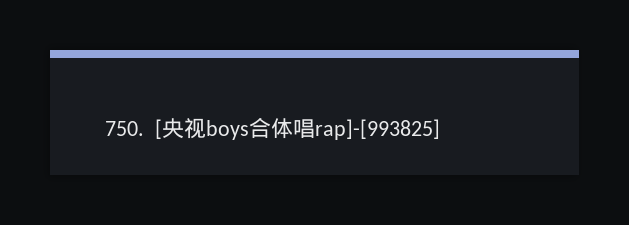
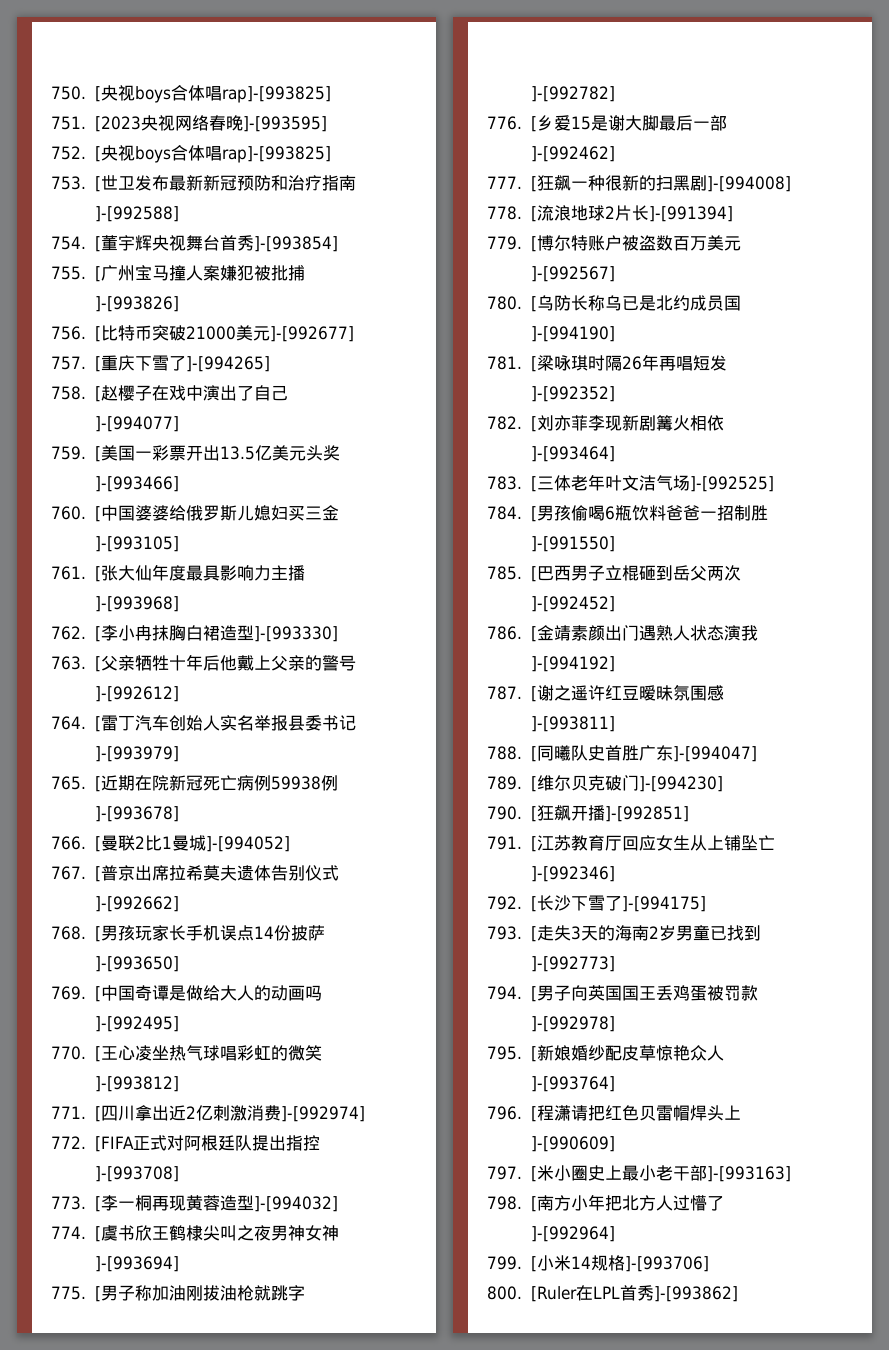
+ 751. [2023央视网络春晚]-[993595]
+ 752. [央视boys合体唱rap]-[993825]
+ 753. [世卫发布最新新冠预防和治疗指南]-[992588]
+ 754. [董宇辉央视舞台首秀]-[993854]
+ 755. [广州宝马撞人案嫌犯被批捕]-[993826]
+ 756. [比特币突破21000美元]-[992677]
+ 757. [重庆下雪了]-[994265]
+ 758. [赵樱子在戏中演出了自己]-[994077]
+ 759. [美国一彩票开出13.5亿美元头奖]-[993466]
+ 760. [中国婆婆给俄罗斯儿媳妇买三金]-[993105]
+ 761. [张大仙年度最具影响力主播]-[993968]
+ 762. [李小冉抹胸白裙造型]-[993330]
+ 763. [父亲牺牲十年后他戴上父亲的警号]-[992612]
+ 764. [雷丁汽车创始人实名举报县委书记]-[993979]
+ 765. [近期在院新冠死亡病例59938例]-[993678]
+ 766. [曼联2比1曼城]-[994052]
+ 767. [普京出席拉希莫夫遗体告别仪式]-[992662]
+ 768. [男孩玩家长手机误点14份披萨]-[993650]
+ 769. [中国奇谭是做给大人的动画吗]-[992495]
+ 770. [王心凌坐热气球唱彩虹的微笑]-[993812]
+ 771. [四川拿出近2亿刺激消费]-[992974]
+ 772. [FIFA正式对阿根廷队提出指控]-[993708]
+ 773. [李一桐再现黄蓉造型]-[994032]
+ 774. [虞书欣王鹤棣尖叫之夜男神女神]-[993694]
+ 775. [男子称加油刚拔油枪就跳字]-[992782]
+ 776. [乡爱15是谢大脚最后一部]-[992462]
+ 777. [狂飙一种很新的扫黑剧]-[994008]
+ 778. [流浪地球2片长]-[991394]
+ 779. [博尔特账户被盗数百万美元]-[992567]
+ 780. [乌防长称乌已是北约成员国]-[994190]
+ 781. [梁咏琪时隔26年再唱短发]-[992352]
+ 782. [刘亦菲李现新剧篝火相依]-[993464]
+ 783. [三体老年叶文洁气场]-[992525]
+ 784. [男孩偷喝6瓶饮料爸爸一招制胜]-[991550]
+ 785. [巴西男子立棍砸到岳父两次]-[992452]
+ 786. [金靖素颜出门遇熟人状态演我]-[994192]
+ 787. [谢之遥许红豆暧昧氛围感]-[993811]
+ 788. [同曦队史首胜广东]-[994047]
+ 789. [维尔贝克破门]-[994230]
+ 790. [狂飙开播]-[992851]
+ 791. [江苏教育厅回应女生从上铺坠亡]-[992346]
+ 792. [长沙下雪了]-[994175]
+ 793. [走失3天的海南2岁男童已找到]-[992773]
+ 794. [男子向英国国王丢鸡蛋被罚款]-[992978]
+ 795. [新娘婚纱配皮草惊艳众人]-[993764]
+ 796. [程潇请把红色贝雷帽焊头上]-[990609]
+ 797. [米小圈史上最小老干部]-[993163]
+ 798. [南方小年把北方人过懵了]-[992964]
+ 799. [小米14规格]-[993706]
+ 800. [Ruler在LPL首秀]-[993862]

